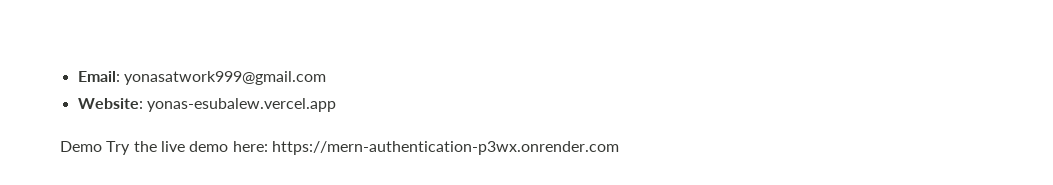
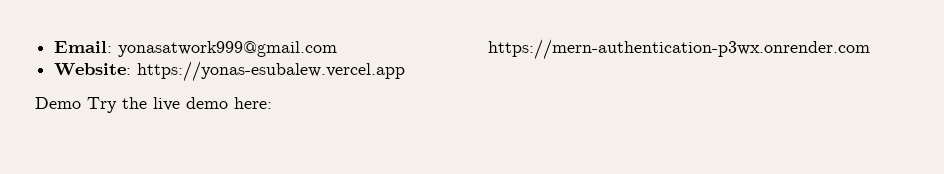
- Website: yonas-esubalew.vercel.app
+ Website: https://yonas-esubalew.vercel.app

